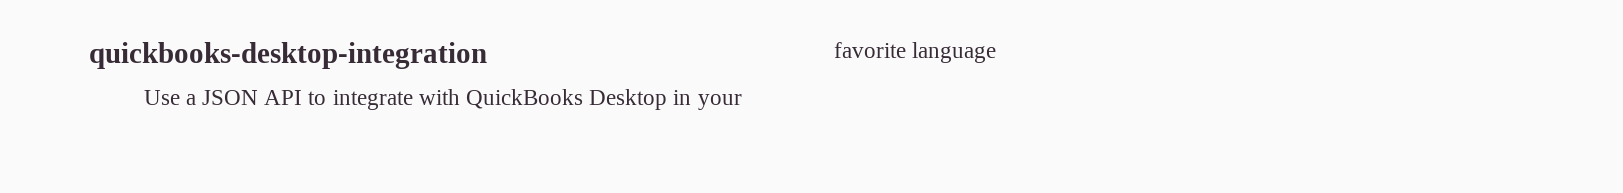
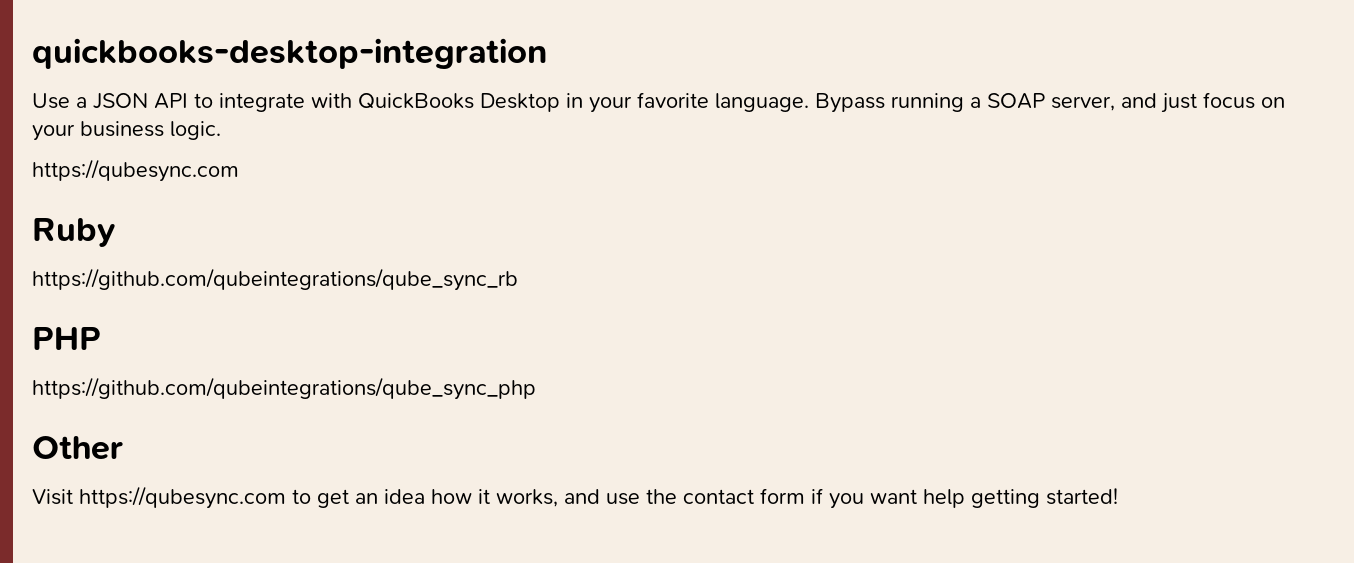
- Use a JSON API to integrate with QuickBooks Desktop in your favorite language
+ Use a JSON API to integrate with QuickBooks Desktop in your favorite language. Bypass running a SOAP server, and just focus on your business logic.
+ https://qubesync.com
+ Ruby
+ https://github.com/qubeintegrations/qube_sync_rb
+ PHP
+ https://github.com/qubeintegrations/qube_sync_php
+ Other
+ Visit https://qubesync.com to get an idea how it works, and use the contact form if you want help getting started!

